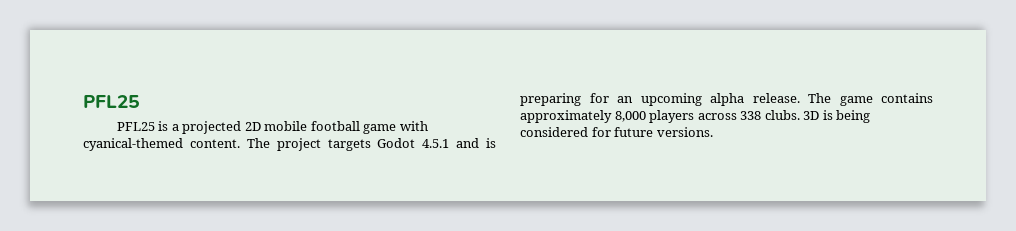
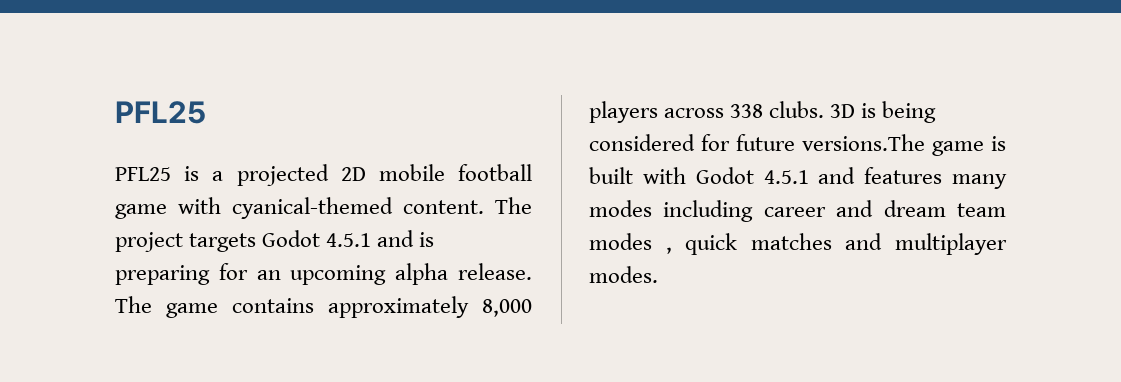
- 3D is being considered for future versions.
+ 3D is being considered for future versions.The game is built with Godot 4.5.1 and features many modes including career and dream team modes , quick matches and multiplayer modes.

